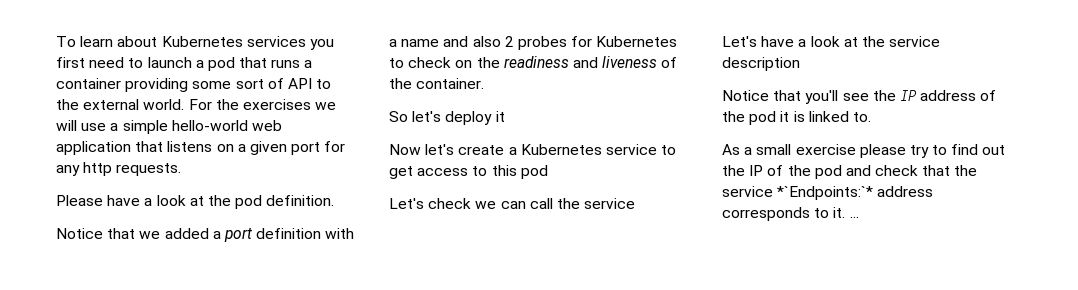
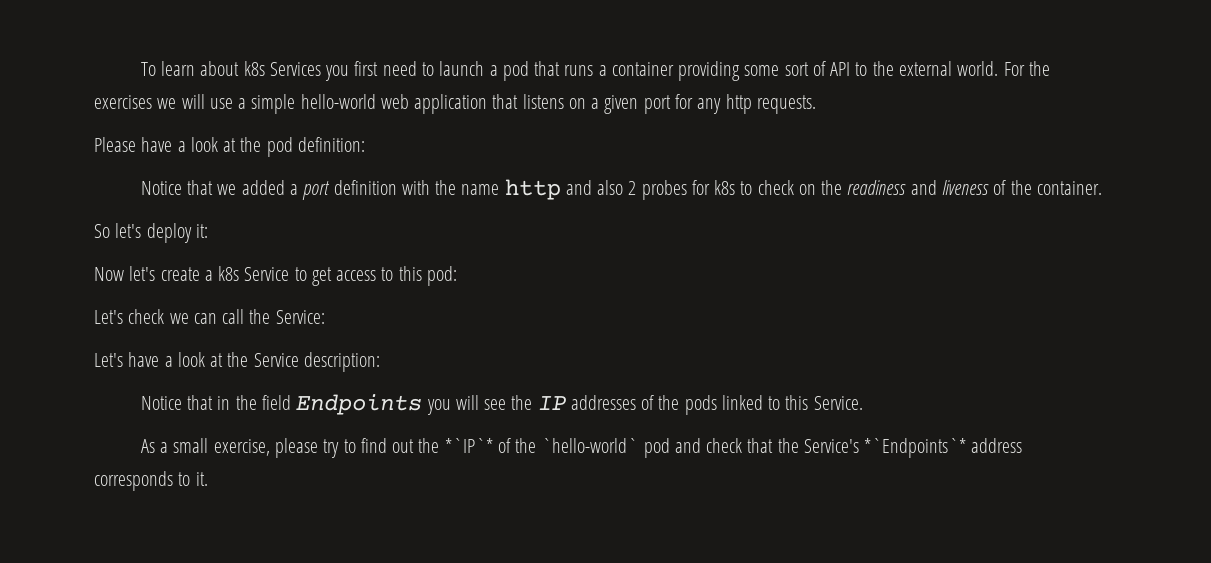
- To learn about Kubernetes services you first need to launch a pod that runs a container providing some sort of API to the external world.
+ To learn about k8s Services you first need to launch a pod that runs a container providing some sort of API to the external world.
- Please have a look at the pod definition.
+ Please have a look at the pod definition:
- Notice that we added a port definition with a name and also 2 probes for Kubernetes to check on the readiness and liveness of the container.
+ Notice that we added a port definition with the name http and also 2 probes for k8s to check on the readiness and liveness of the container.
- So let's deploy it
+ So let's deploy it:
- Now let's create a Kubernetes service to get access to this pod
+ Now let's create a k8s Service to get access to this pod:
- Let's check we can call the service
+ Let's check we can call the Service:
- Let's have a look at the service description
- Notice that you'll see the IP address of the pod it is linked to.
+ Let's have a look at the Service description:
+ Notice that in the field Endpoints you will see the IP addresses of the pods linked to this Service.
- As a small exercise please try to find out the IP of the pod and check that the service *`Endpoints:`* address corresponds to it. ...
+ As a small exercise, please try to find out the *`IP`* of the `hello-world` pod and check that the Service's *`Endpoints`* address corresponds to it.

